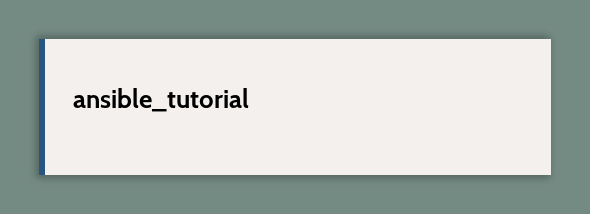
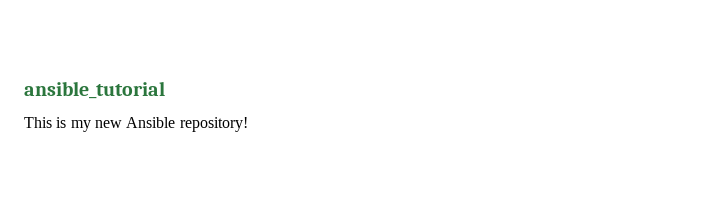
+ This is my new Ansible repository!

